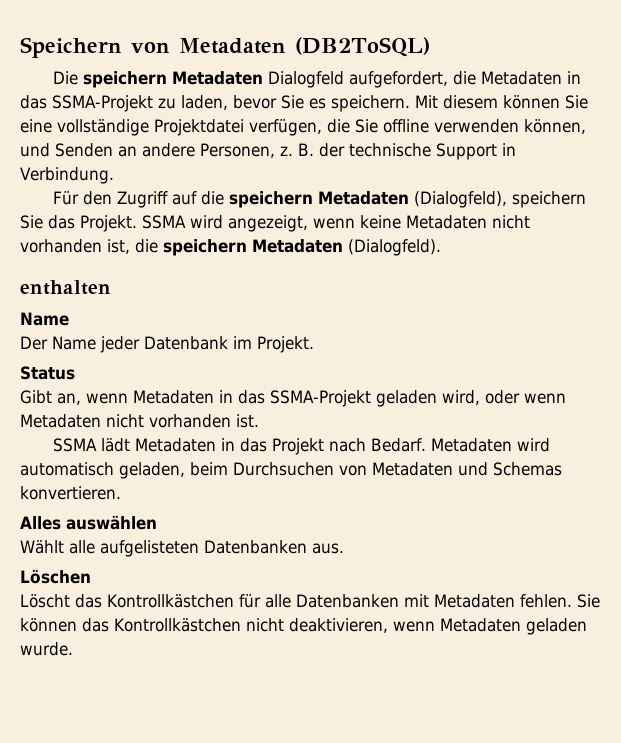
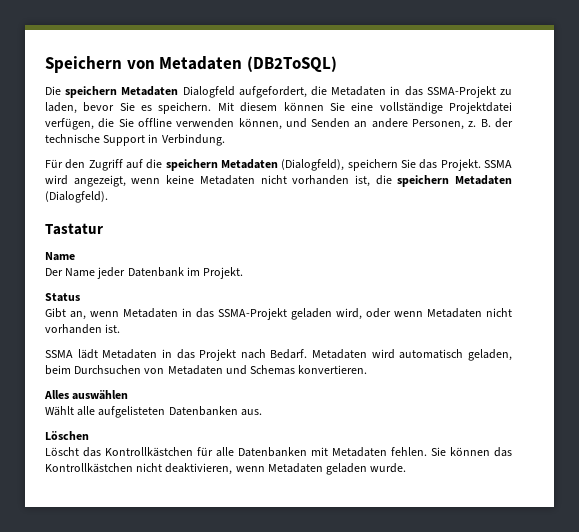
- enthalten
+ Tastatur

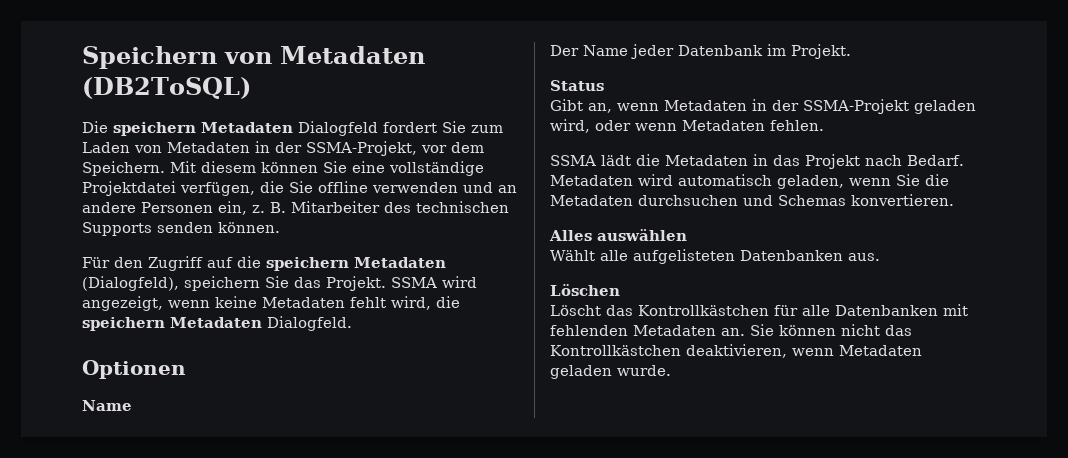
- Die speichern Metadaten Dialogfeld aufgefordert, die Metadaten in das SSMA-Projekt zu laden, bevor Sie es speichern.
+ Die speichern Metadaten Dialogfeld fordert Sie zum Laden von Metadaten in der SSMA-Projekt, vor dem Speichern.
- Mit diesem können Sie eine vollständige Projektdatei verfügen, die Sie offline verwenden können, und Senden an andere Personen, z. B. der technische Support in Verbindung.
+ Mit diesem können Sie eine vollständige Projektdatei verfügen, die Sie offline verwenden und an andere Personen ein, z. B. Mitarbeiter des technischen Supports senden können.
- SSMA wird angezeigt, wenn keine Metadaten nicht vorhanden ist, die speichern Metadaten (Dialogfeld).
- Tastatur
+ SSMA wird angezeigt, wenn keine Metadaten fehlt wird, die speichern Metadaten Dialogfeld.
+ Optionen
- Gibt an, wenn Metadaten in das SSMA-Projekt geladen wird, oder wenn Metadaten nicht vorhanden ist.
+ Gibt an, wenn Metadaten in der SSMA-Projekt geladen wird, oder wenn Metadaten fehlen.
- SSMA lädt Metadaten in das Projekt nach Bedarf.
+ SSMA lädt die Metadaten in das Projekt nach Bedarf.
- Metadaten wird automatisch geladen, beim Durchsuchen von Metadaten und Schemas konvertieren.
+ Metadaten wird automatisch geladen, wenn Sie die Metadaten durchsuchen und Schemas konvertieren.
- Löscht das Kontrollkästchen für alle Datenbanken mit Metadaten fehlen.
+ Löscht das Kontrollkästchen für alle Datenbanken mit fehlenden Metadaten an.
- Sie können das Kontrollkästchen nicht deaktivieren, wenn Metadaten geladen wurde.
+ Sie können nicht das Kontrollkästchen deaktivieren, wenn Metadaten geladen wurde.

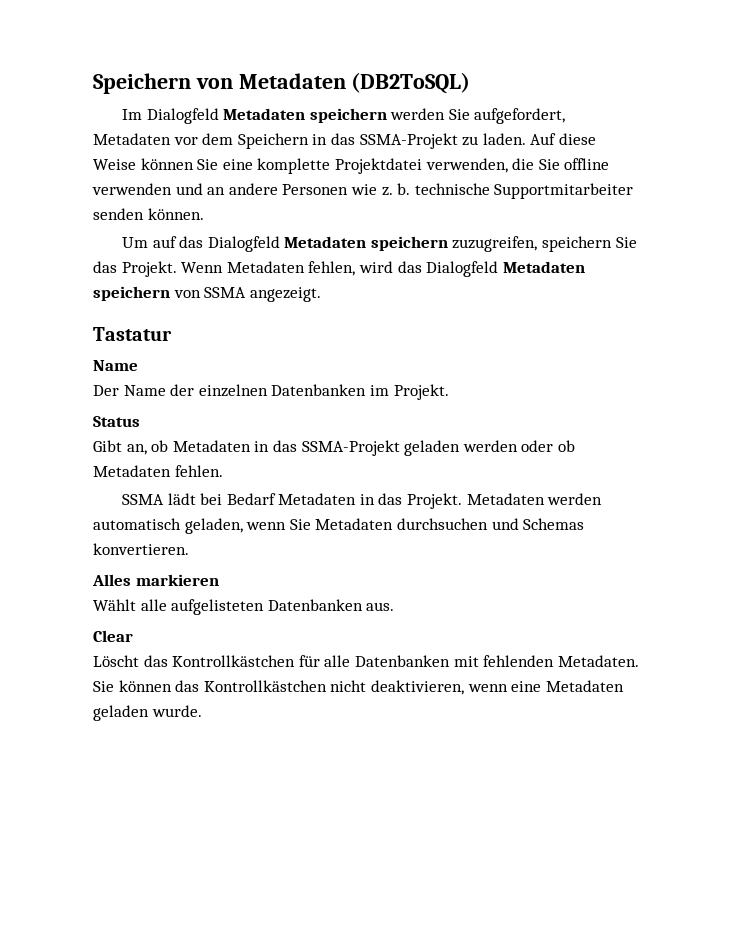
- Die speichern Metadaten Dialogfeld fordert Sie zum Laden von Metadaten in der SSMA-Projekt, vor dem Speichern. Mit diesem können Sie eine vollständige Projektdatei verfügen, die Sie offline verwenden und an andere Personen ein, z. B. Mitarbeiter des technischen Supports senden können.
- Für den Zugriff auf die speichern Metadaten (Dialogfeld), speichern Sie das Projekt. SSMA wird angezeigt, wenn keine Metadaten fehlt wird, die speichern Metadaten Dialogfeld.
- Optionen
+ Im Dialogfeld Metadaten speichern werden Sie aufgefordert, Metadaten vor dem Speichern in das SSMA-Projekt zu laden. Auf diese Weise können Sie eine komplette Projektdatei verwenden, die Sie offline verwenden und an andere Personen wie z. b. technische Supportmitarbeiter senden können.
+ Um auf das Dialogfeld Metadaten speichern zuzugreifen, speichern Sie das Projekt. Wenn Metadaten fehlen, wird das Dialogfeld Metadaten speichern von SSMA angezeigt.
+ Tastatur
- Der Name jeder Datenbank im Projekt.
+ Der Name der einzelnen Datenbanken im Projekt.
- Gibt an, wenn Metadaten in der SSMA-Projekt geladen wird, oder wenn Metadaten fehlen.
+ Gibt an, ob Metadaten in das SSMA-Projekt geladen werden oder ob Metadaten fehlen.
- SSMA lädt die Metadaten in das Projekt nach Bedarf. Metadaten wird automatisch geladen, wenn Sie die Metadaten durchsuchen und Schemas konvertieren.
+ SSMA lädt bei Bedarf Metadaten in das Projekt. Metadaten werden automatisch geladen, wenn Sie Metadaten durchsuchen und Schemas konvertieren.
- Alles auswählen
+ Alles markieren
- Löschen
+ Clear
- Löscht das Kontrollkästchen für alle Datenbanken mit fehlenden Metadaten an.
+ Löscht das Kontrollkästchen für alle Datenbanken mit fehlenden Metadaten.
- Sie können nicht das Kontrollkästchen deaktivieren, wenn Metadaten geladen wurde.
+ Sie können das Kontrollkästchen nicht deaktivieren, wenn eine Metadaten geladen wurde.

